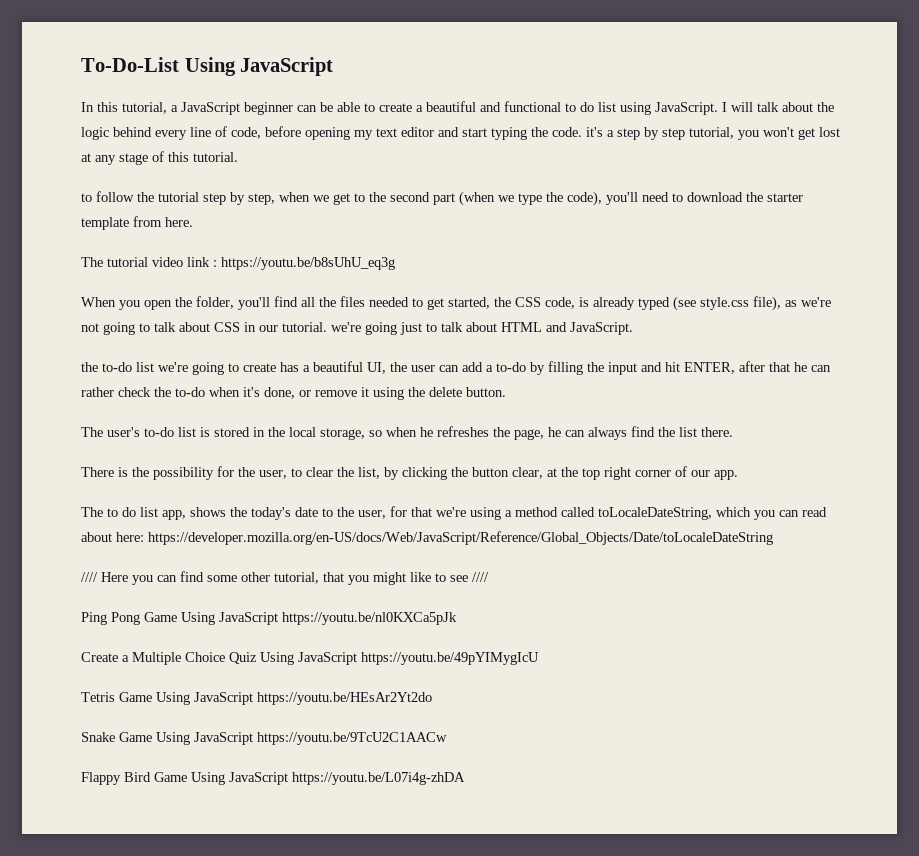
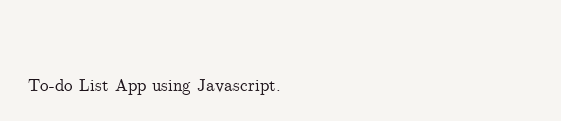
- To-Do-List Using JavaScript
- In this tutorial, a JavaScript beginner can be able to create a beautiful and functional to do list using JavaScript. I will talk about the logic behind every line of code, before opening my text editor and start typing the code. it's a step by step tutorial, you won't get lost at any stage of this tutorial.
- to follow the tutorial step by step, when we get to the second part (when we type the code), you'll need to download the starter template from here.
- The tutorial video link : https://youtu.be/b8sUhU_eq3g
- When you open the folder, you'll find all the files needed to get started, the CSS code, is already typed (see style.css file), as we're not going to talk about CSS in our tutorial. we're going just to talk about HTML and JavaScript.
- the to-do list we're going to create has a beautiful UI, the user can add a to-do by filling the input and hit ENTER, after that he can rather check the to-do when it's done, or remove it using the delete button.
- The user's to-do list is stored in the local storage, so when he refreshes the page, he can always find the list there.
- There is the possibility for the user, to clear the list, by clicking the button clear, at the top right corner of our app.
- The to do list app, shows the today's date to the user, for that we're using a method called toLocaleDateString, which you can read about here: https://developer.mozilla.org/en-US/docs/Web/JavaScript/Reference/Global_Objects/Date/toLocaleDateString
- //// Here you can find some other tutorial, that you might like to see ////
- Ping Pong Game Using JavaScript https://youtu.be/nl0KXCa5pJk
- Create a Multiple Choice Quiz Using JavaScript https://youtu.be/49pYIMygIcU
- Tetris Game Using JavaScript https://youtu.be/HEsAr2Yt2do
- Snake Game Using JavaScript https://youtu.be/9TcU2C1AACw
- Flappy Bird Game Using JavaScript https://youtu.be/L07i4g-zhDA
+ To-do List App using Javascript.

